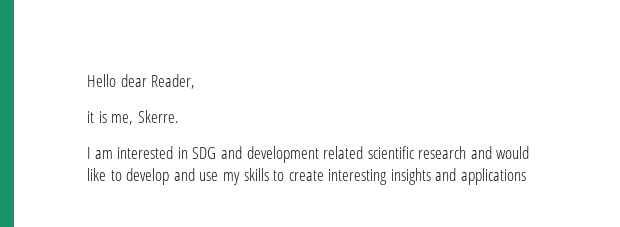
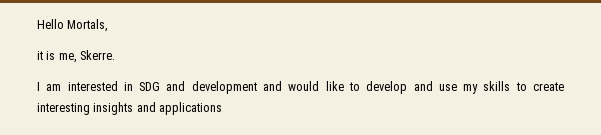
- Hello dear Reader,
+ Hello Mortals,
- I am interested in SDG and development related scientific research and would like to develop and use my skills to create interesting insights and applications
+ I am interested in SDG and development and would like to develop and use my skills to create interesting insights and applications

